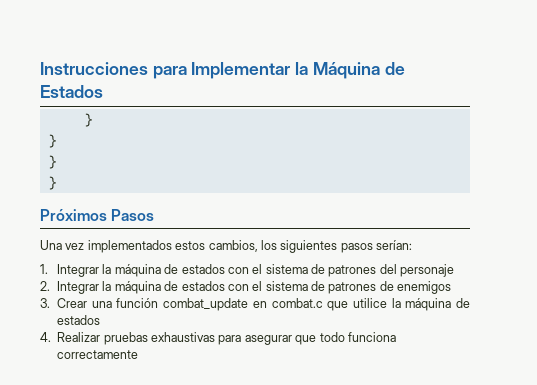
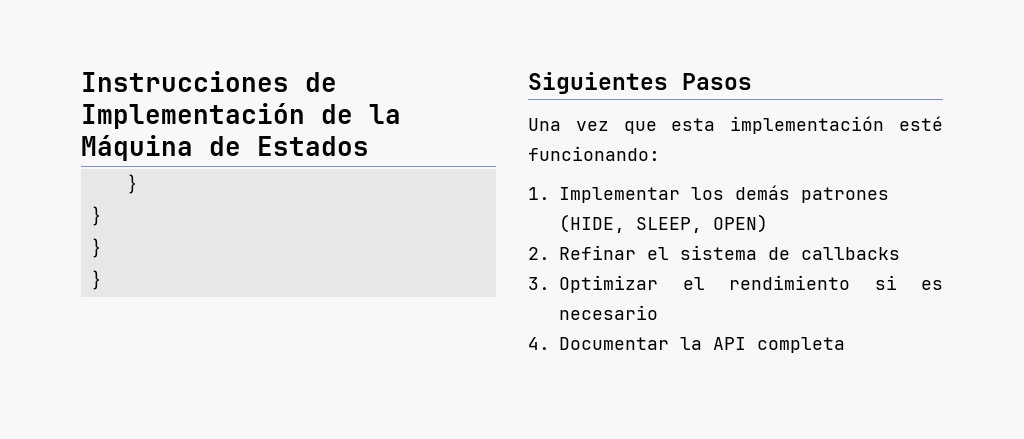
- Instrucciones para Implementar la Máquina de Estados
+ Instrucciones de Implementación de la Máquina de Estados
- Próximos Pasos
+ Siguientes Pasos
- Una vez implementados estos cambios, los siguientes pasos serían:
- 1. Integrar la máquina de estados con el sistema de patrones del personaje
- 2. Integrar la máquina de estados con el sistema de patrones de enemigos
- 3. Crear una función combat_update en combat.c que utilice la máquina de estados
- 4. Realizar pruebas exhaustivas para asegurar que todo funciona correctamente
+ Una vez que esta implementación esté funcionando:
+ 1. Implementar los demás patrones (HIDE, SLEEP, OPEN)
+ 2. Refinar el sistema de callbacks
+ 3. Optimizar el rendimiento si es necesario
+ 4. Documentar la API completa

